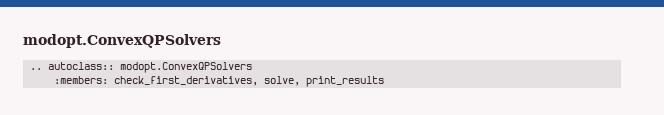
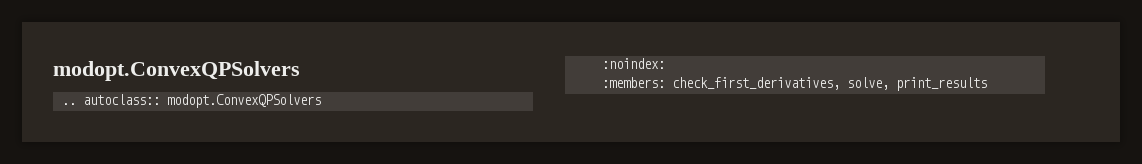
+ :noindex:

